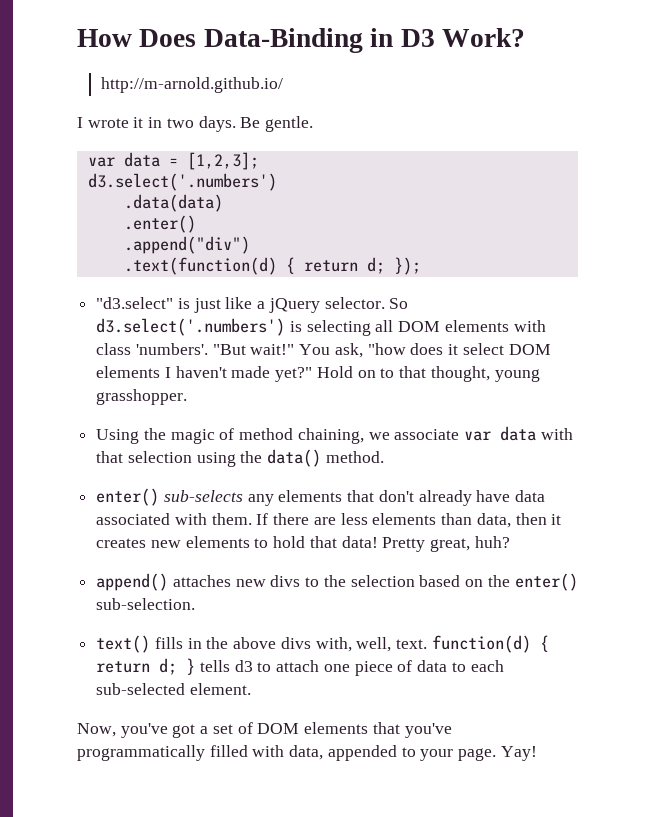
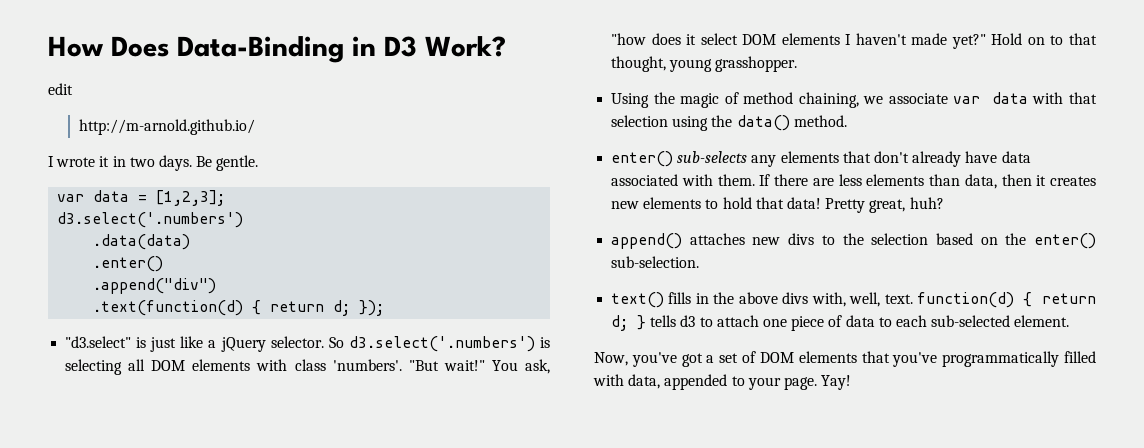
+ edit

